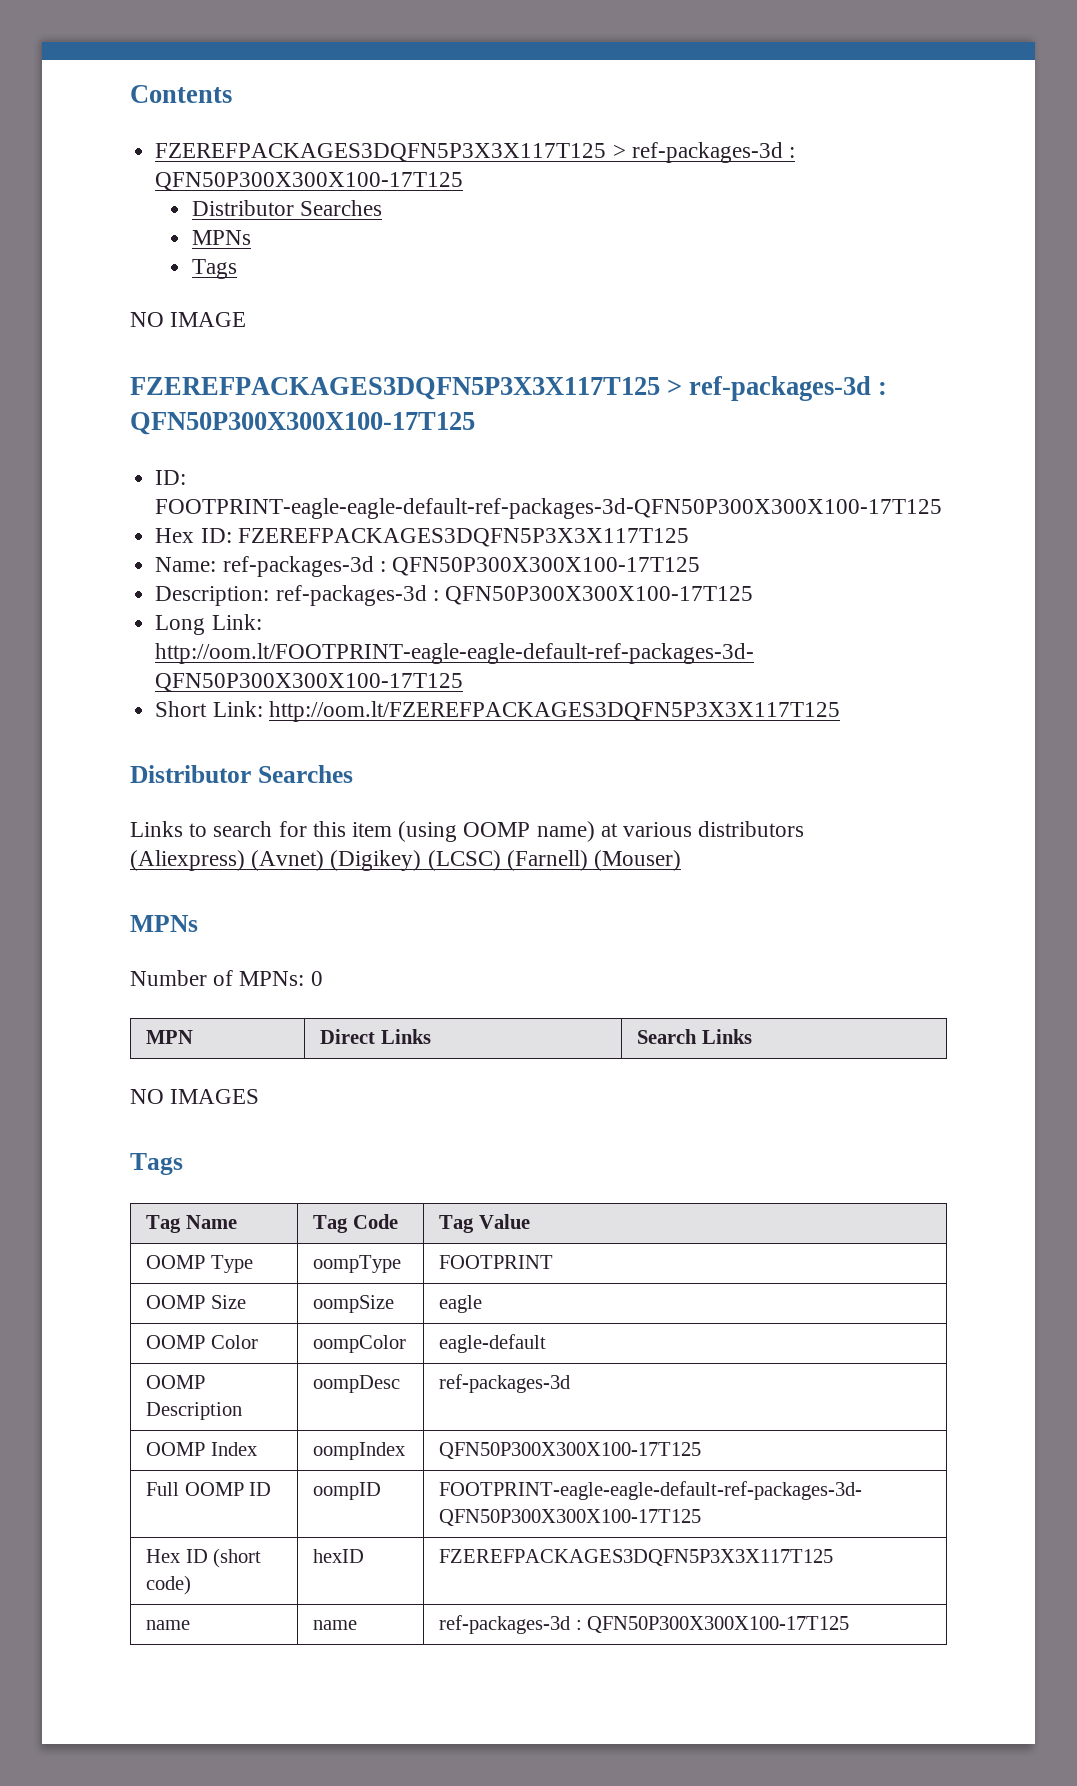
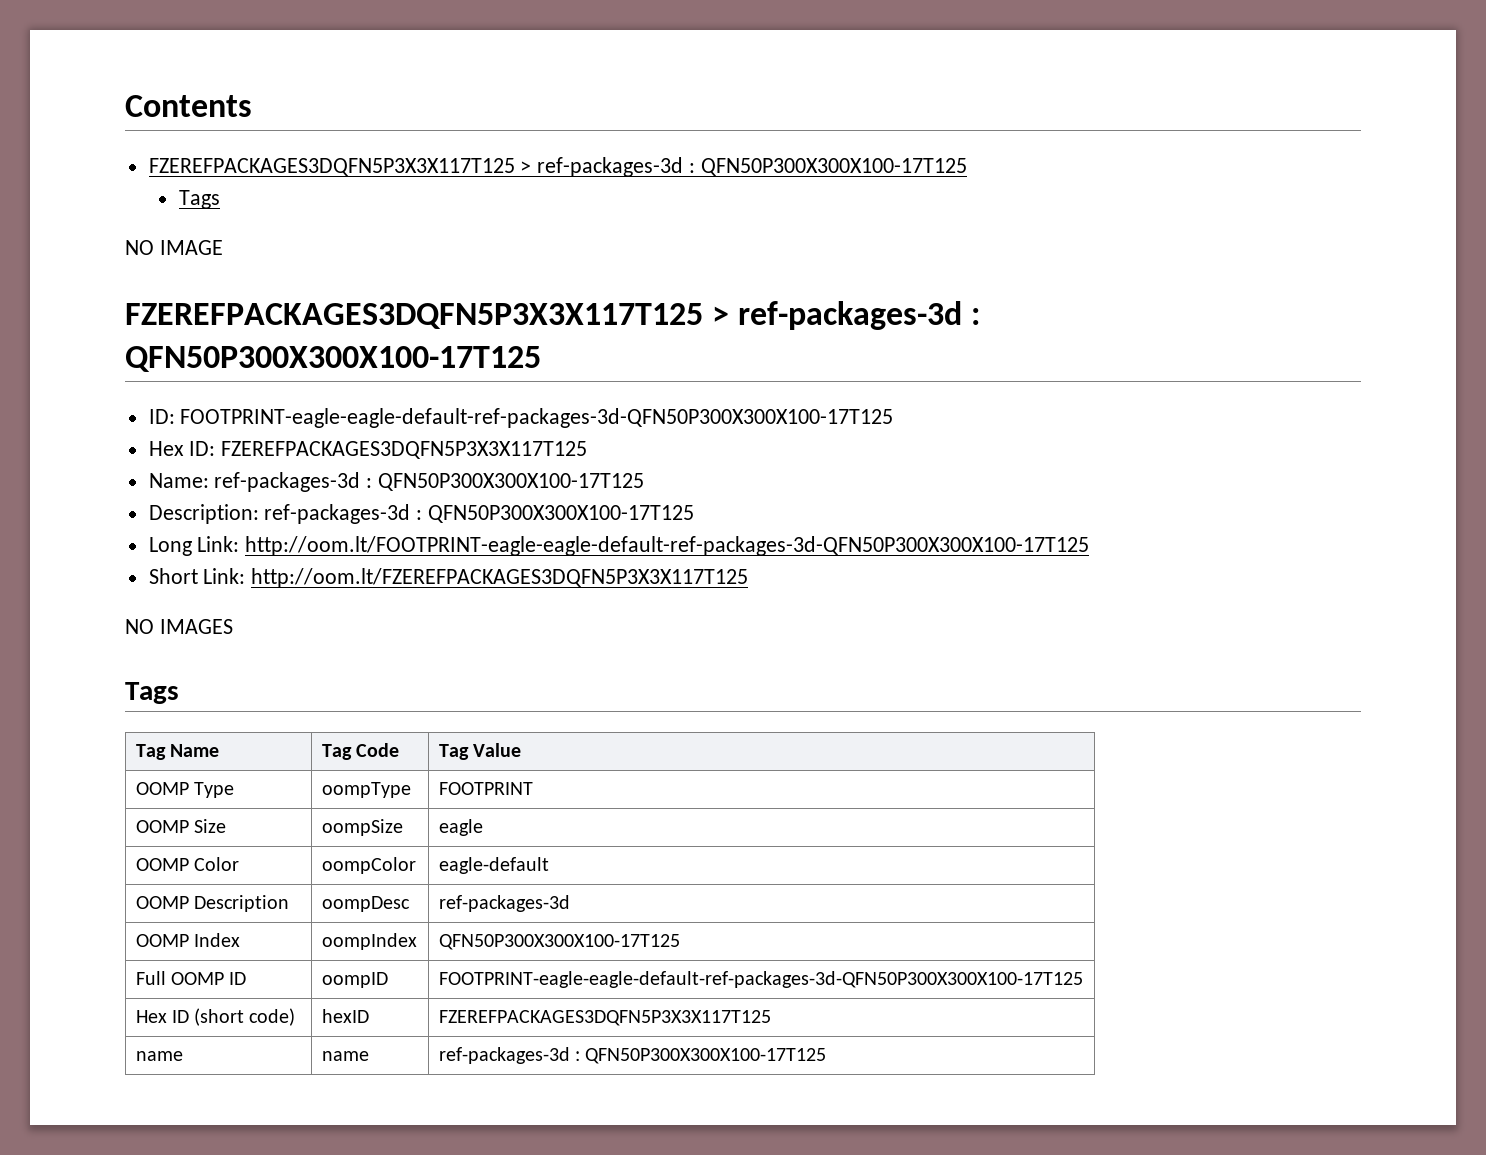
  Contents
  FZEREFPACKAGES3DQFN5P3X3X117T125 > ref-packages-3d : QFN50P300X300X100-17T125
- Distributor Searches
- MPNs
  Short Link: http://oom.lt/FZEREFPACKAGES3DQFN5P3X3X117T125
- Distributor Searches
- Links to search for this item (using OOMP name) at various distributors
- (Aliexpress) (Avnet) (Digikey) (LCSC) (Farnell) (Mouser)
- MPNs
- Number of MPNs: 0
- MPN | Direct Links | Search Links

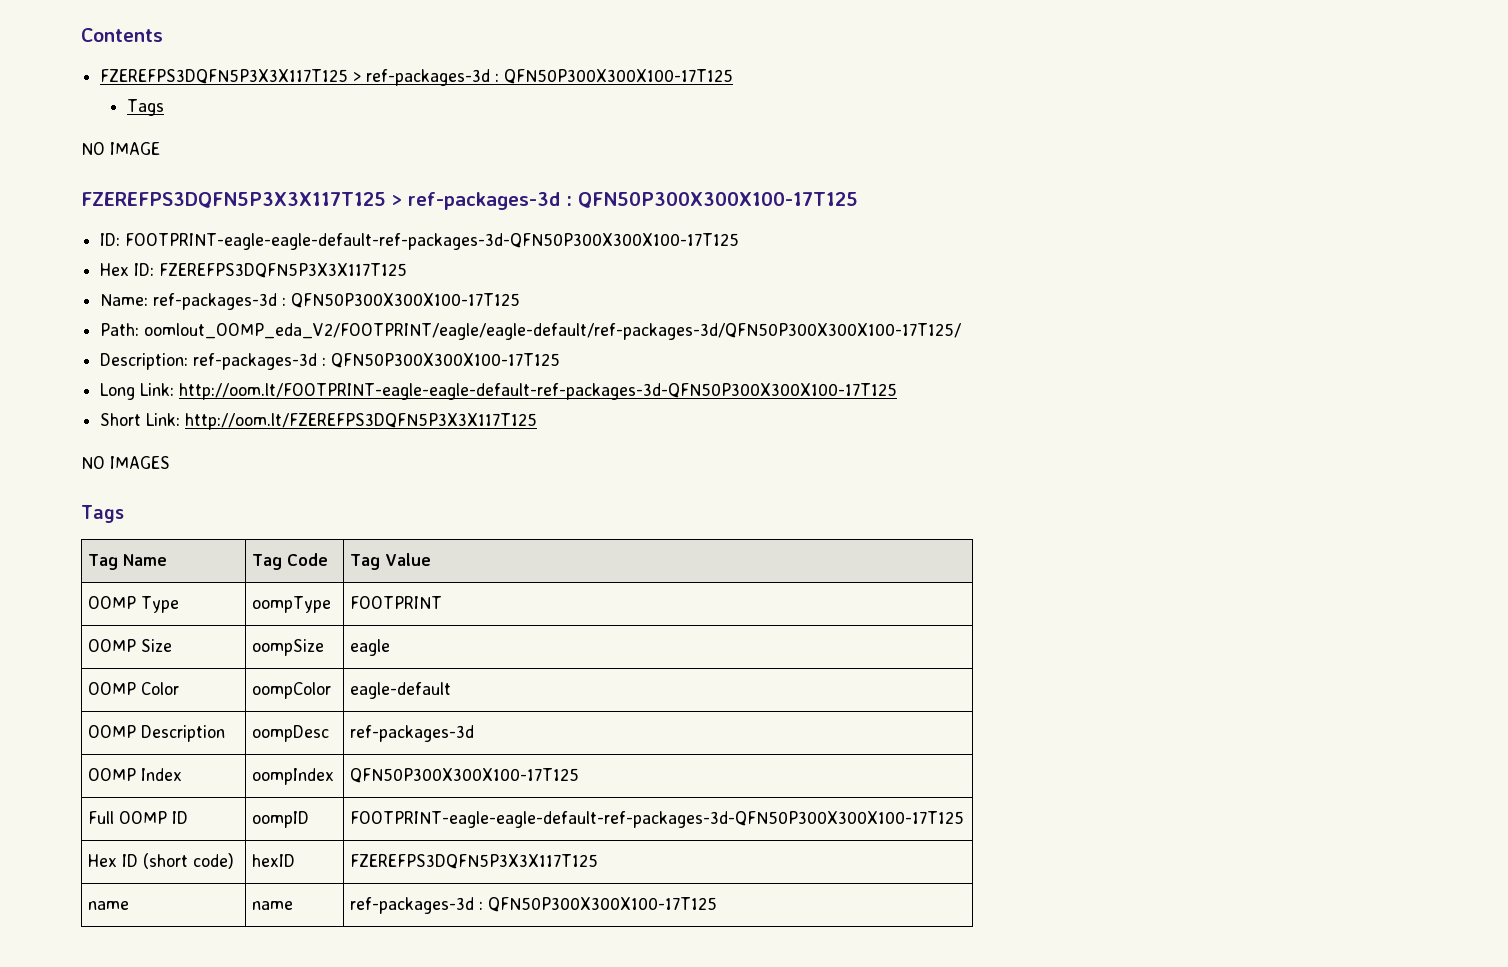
  Contents
- FZEREFPACKAGES3DQFN5P3X3X117T125 > ref-packages-3d : QFN50P300X300X100-17T125
+ FZEREFPS3DQFN5P3X3X117T125 > ref-packages-3d : QFN50P300X300X100-17T125
  NO IMAGE
- FZEREFPACKAGES3DQFN5P3X3X117T125 > ref-packages-3d : QFN50P300X300X100-17T125
+ FZEREFPS3DQFN5P3X3X117T125 > ref-packages-3d : QFN50P300X300X100-17T125
- Hex ID: FZEREFPACKAGES3DQFN5P3X3X117T125
+ Hex ID: FZEREFPS3DQFN5P3X3X117T125
+ Path: oomlout_OOMP_eda_V2/FOOTPRINT/eagle/eagle-default/ref-packages-3d/QFN50P300X300X100-17T125/
- Short Link: http://oom.lt/FZEREFPACKAGES3DQFN5P3X3X117T125
+ Short Link: http://oom.lt/FZEREFPS3DQFN5P3X3X117T125
- Hex ID (short code) | hexID | FZEREFPACKAGES3DQFN5P3X3X117T125
+ Hex ID (short code) | hexID | FZEREFPS3DQFN5P3X3X117T125

